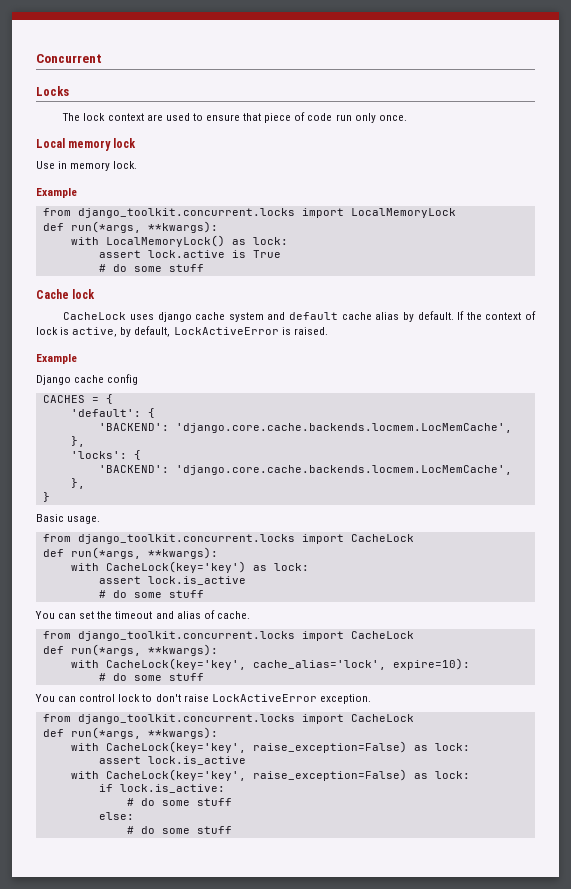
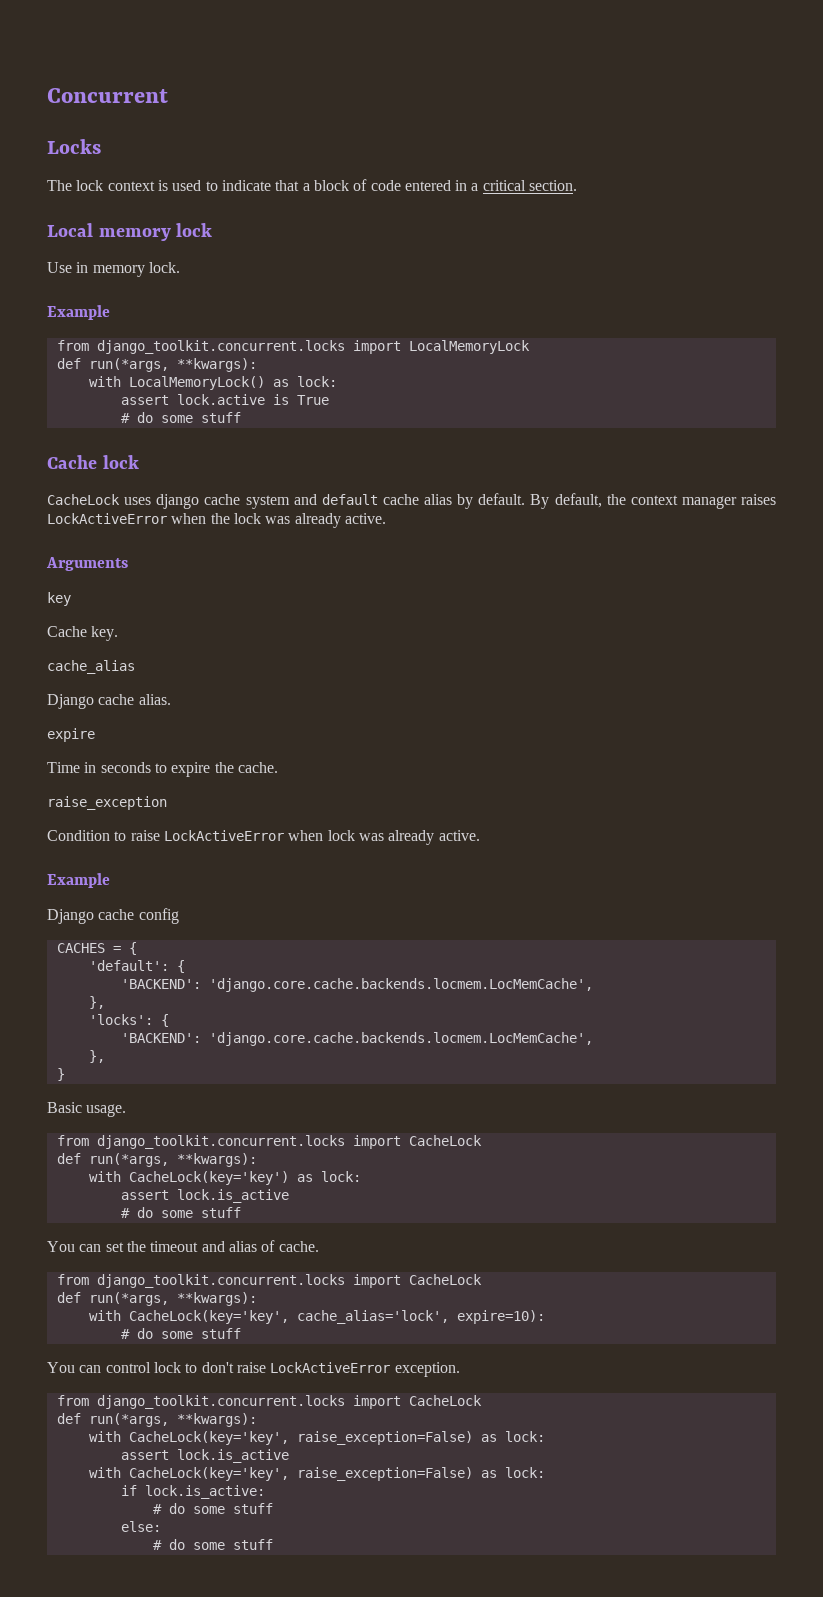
- The lock context are used to ensure that piece of code run only once.
+ The lock context is used to indicate that a block of code entered in a critical section.
- If the context of lock is active, by default, LockActiveError is raised.
+ By default, the context manager raises LockActiveError when the lock was already active.
+ Arguments
+ key
+ Cache key.
+ cache_alias
+ Django cache alias.
+ expire
+ Time in seconds to expire the cache.
+ raise_exception
+ Condition to raise LockActiveError when lock was already active.

